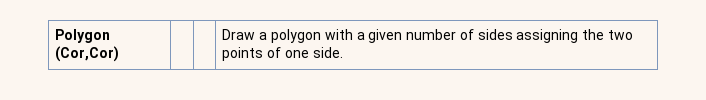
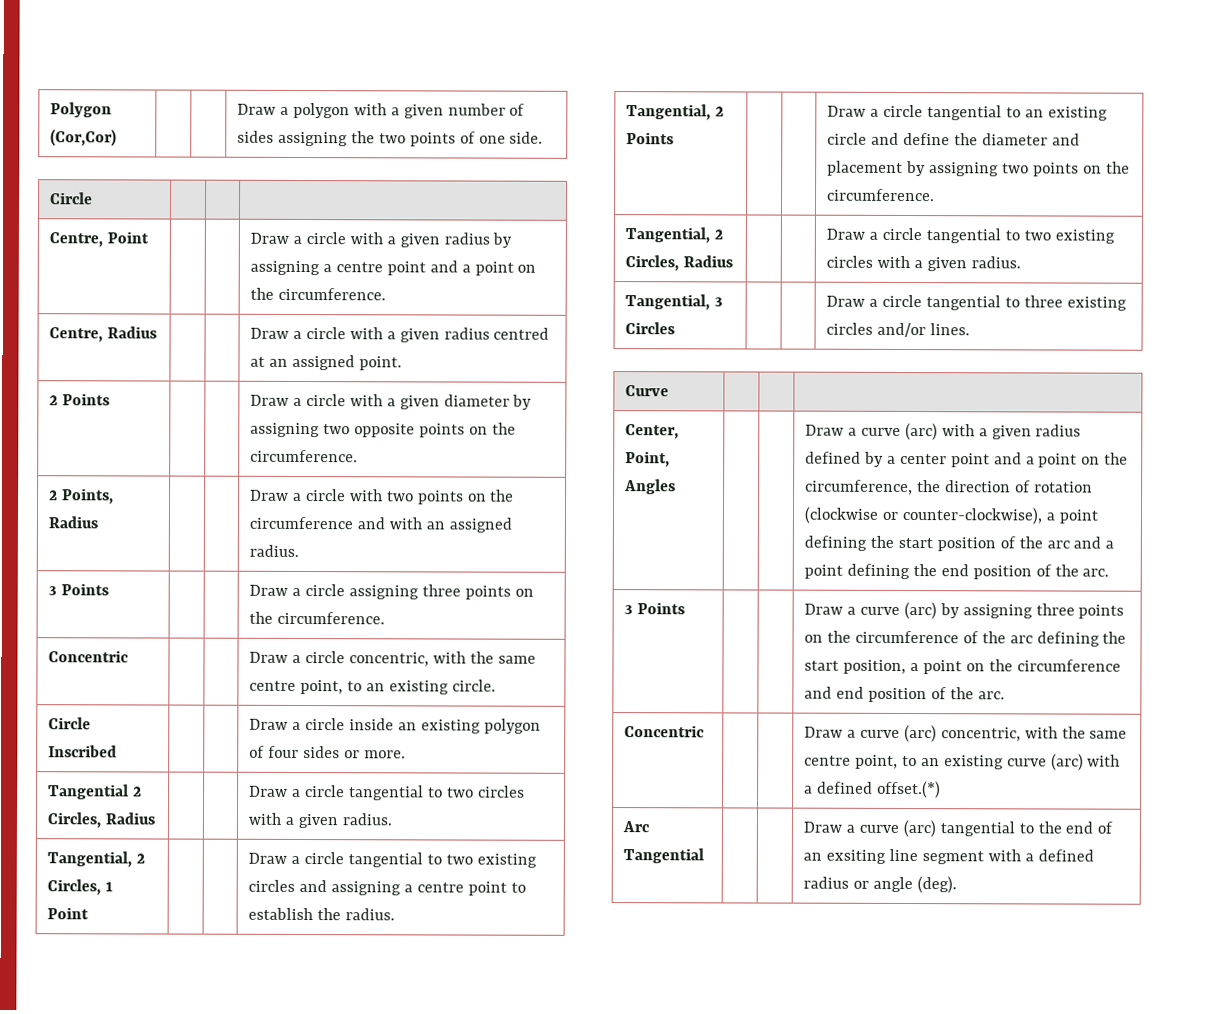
+ Circle | | |
+ Centre, Point | | | Draw a circle with a given radius by assigning a centre point and a point on the circumference.
+ Centre, Radius | | | Draw a circle with a given radius centred at an assigned point.
+ 2 Points | | | Draw a circle with a given diameter by assigning two opposite points on the circumference.
+ 2 Points, Radius | | | Draw a circle with two points on the circumference and with an assigned radius.
+ 3 Points | | | Draw a circle assigning three points on the circumference.
+ Concentric | | | Draw a circle concentric, with the same centre point, to an existing circle.
+ Circle Inscribed | | | Draw a circle inside an existing polygon of four sides or more.
+ Tangential 2 Circles, Radius | | | Draw a circle tangential to two circles with a given radius.
+ Tangential, 2 Circles, 1 Point | | | Draw a circle tangential to two existing circles and assigning a centre point to establish the radius.
+ Tangential, 2 Points | | | Draw a circle tangential to an existing circle and define the diameter and placement by assigning two points on the circumference.
+ Tangential, 2 Circles, Radius | | | Draw a circle tangential to two existing circles with a given radius.
+ Tangential, 3 Circles | | | Draw a circle tangential to three existing circles and/or lines.
+ Curve | | |
+ Center, Point, Angles | | | Draw a curve (arc) with a given radius defined by a center point and a point on the circumference, the direction of rotation (clockwise or counter-clockwise), a point defining the start position of the arc and a point defining the end position of the arc.
+ 3 Points | | | Draw a curve (arc) by assigning three points on the circumference of the arc defining the start position, a point on the circumference and end position of the arc.
+ Concentric | | | Draw a curve (arc) concentric, with the same centre point, to an existing curve (arc) with a defined offset.(*)
+ Arc Tangential | | | Draw a curve (arc) tangential to the end of an exsiting line segment with a defined radius or angle (deg).

